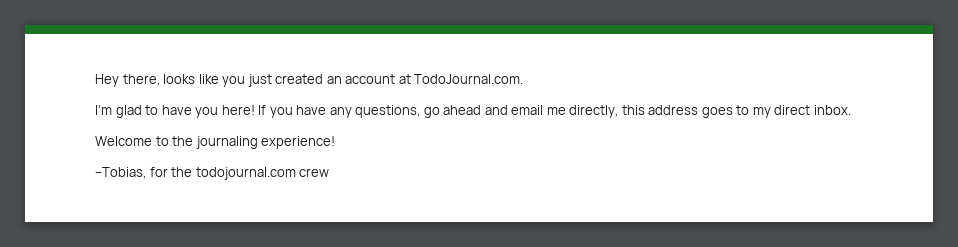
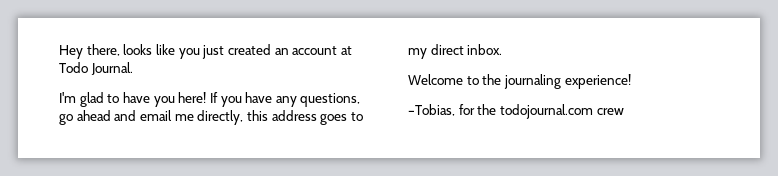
- Hey there, looks like you just created an account at TodoJournal.com.
+ Hey there, looks like you just created an account at Todo Journal.

